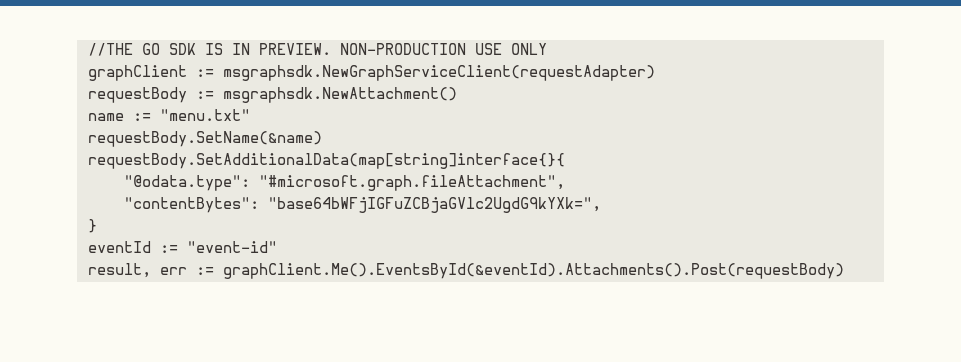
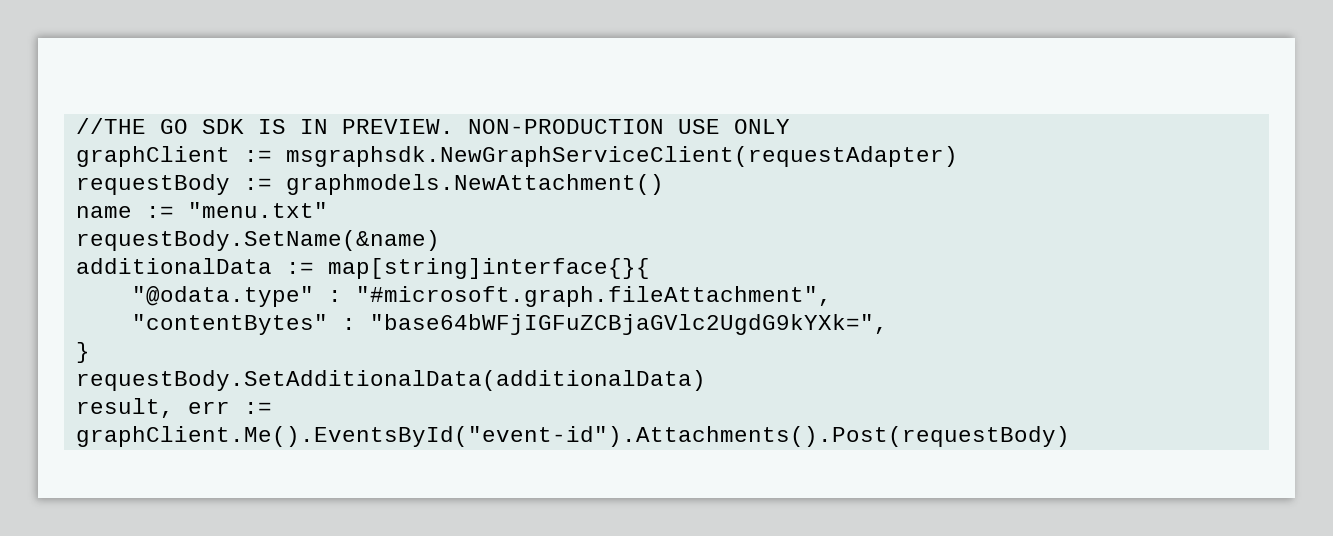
- requestBody := msgraphsdk.NewAttachment()
+ requestBody := graphmodels.NewAttachment()
- requestBody.SetAdditionalData(map[string]interface{}{
- "@odata.type": "#microsoft.graph.fileAttachment",
+ additionalData := map[string]interface{}{
+ "@odata.type" : "#microsoft.graph.fileAttachment",
- "contentBytes": "base64bWFjIGFuZCBjaGVlc2UgdG9kYXk=",
+ "contentBytes" : "base64bWFjIGFuZCBjaGVlc2UgdG9kYXk=",
- eventId := "event-id"
+ requestBody.SetAdditionalData(additionalData)
- result, err := graphClient.Me().EventsById(&eventId).Attachments().Post(requestBody)
+ result, err := graphClient.Me().EventsById("event-id").Attachments().Post(requestBody)

